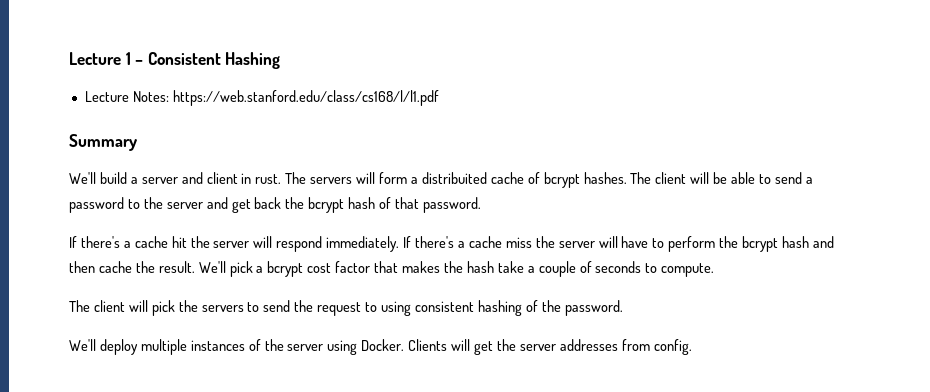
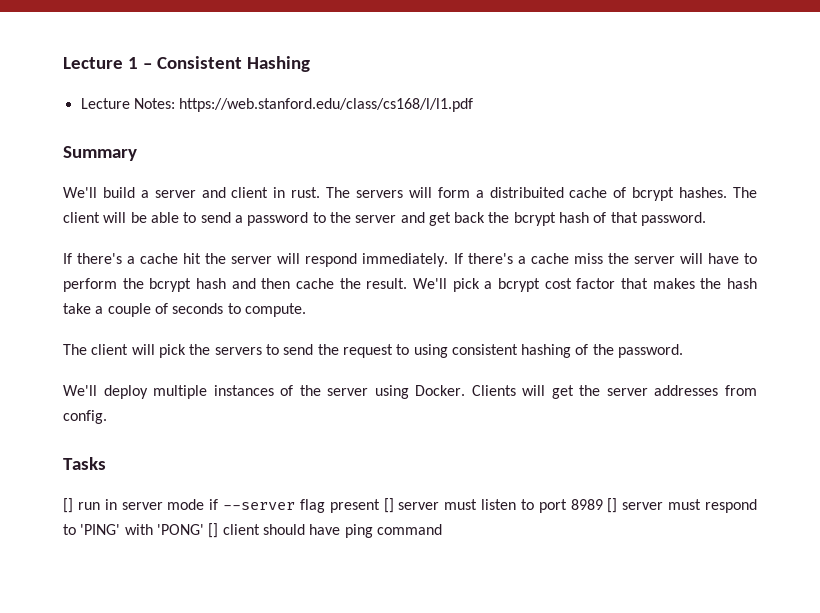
+ Tasks
+ [] run in server mode if --server flag present [] server must listen to port 8989 [] server must respond to 'PING' with 'PONG' [] client should have ping command

